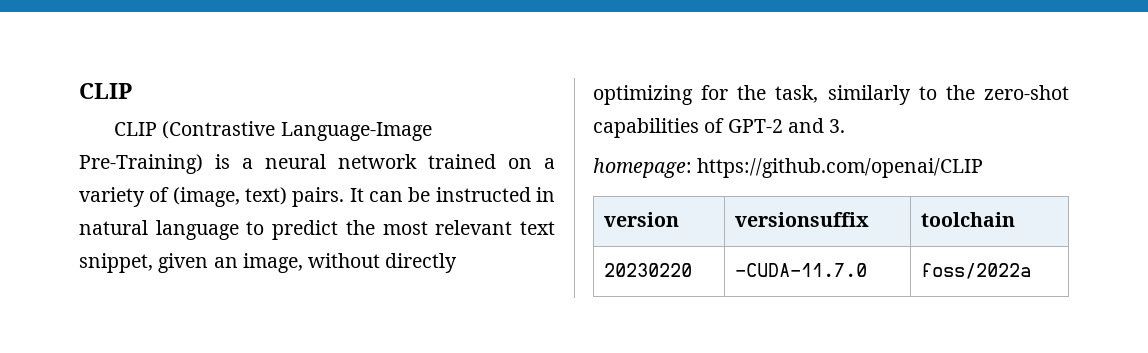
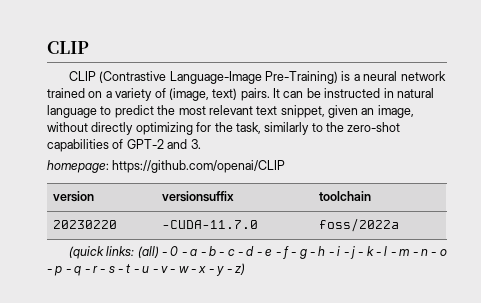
+ (quick links: (all) - 0 - a - b - c - d - e - f - g - h - i - j - k - l - m - n - o - p - q - r - s - t - u - v - w - x - y - z)

